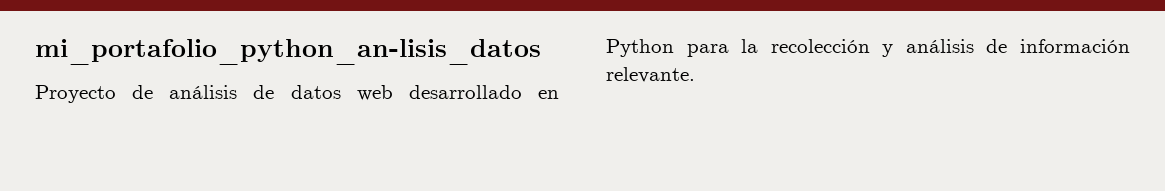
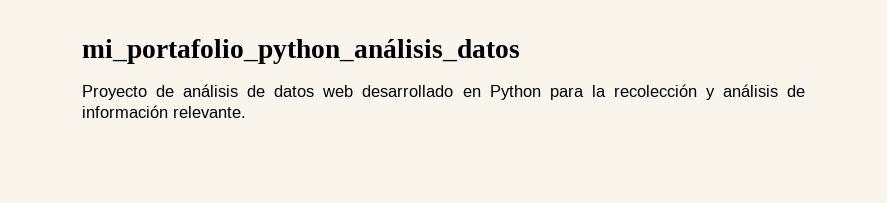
- mi_portafolio_python_an-lisis_datos
+ mi_portafolio_python_análisis_datos

